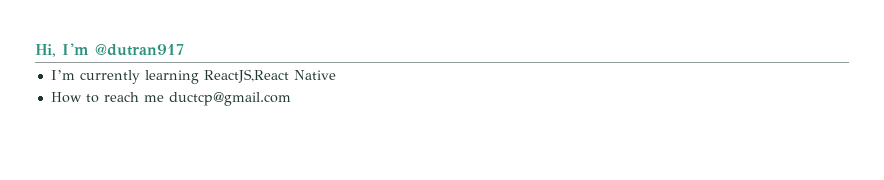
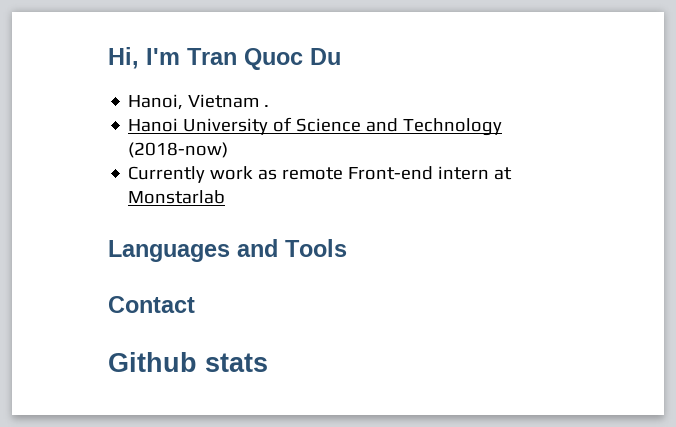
- Hi, I'm @dutran917
- I’m currently learning ReactJS,React Native
- How to reach me ductcp@gmail.com
+ Hi, I'm Tran Quoc Du
+ Hanoi, Vietnam .
+ Hanoi University of Science and Technology (2018-now)
+ Currently work as remote Front-end intern at Monstarlab
+ Languages and Tools
+ Contact
+ Github stats

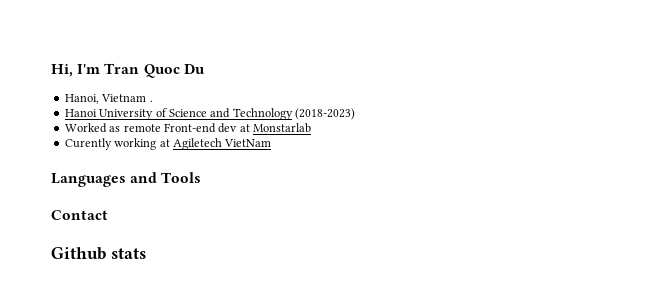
- Hanoi University of Science and Technology (2018-now)
- Currently work as remote Front-end intern at Monstarlab
+ Hanoi University of Science and Technology (2018-2023)
+ Worked as remote Front-end dev at Monstarlab
+ Curently working at Agiletech VietNam

